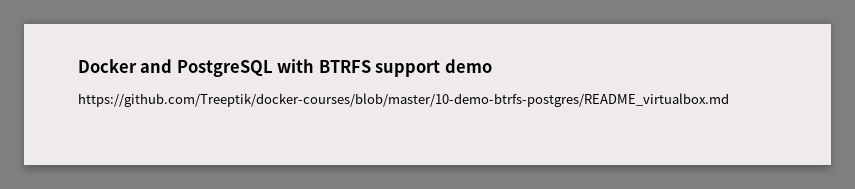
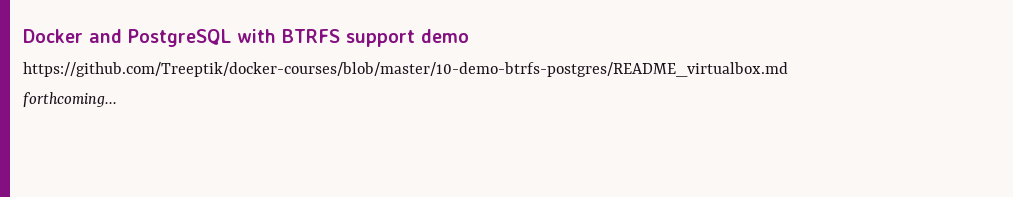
+ forthcoming...

